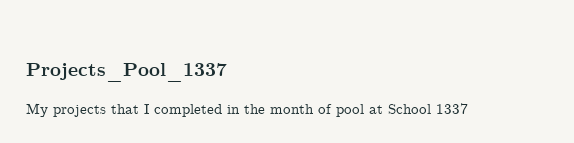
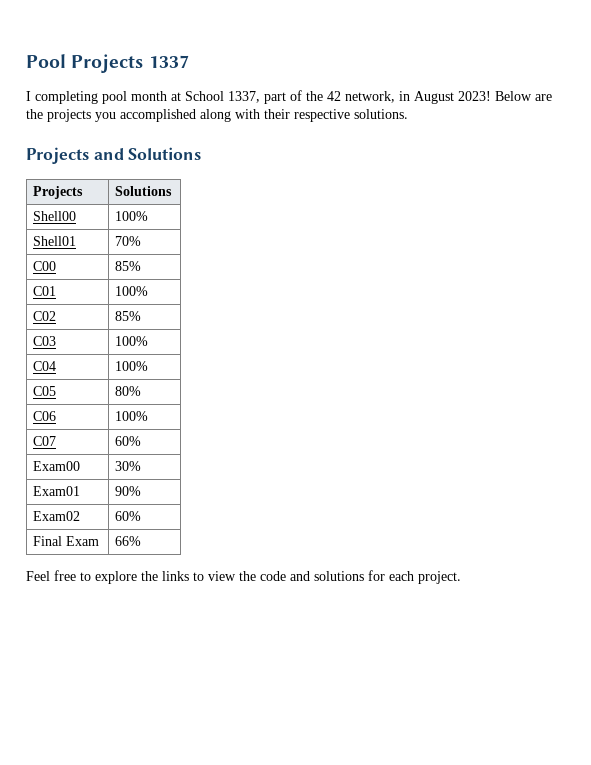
- Projects_Pool_1337
- My projects that I completed in the month of pool at School 1337
+ Pool Projects 1337
+ I completing pool month at School 1337, part of the 42 network, in August 2023! Below are the projects you accomplished along with their respective solutions.
+ Projects and Solutions
+ Projects | Solutions
+ Shell00 | 100%
+ Shell01 | 70%
+ C00 | 85%
+ C01 | 100%
+ C02 | 85%
+ C03 | 100%
+ C04 | 100%
+ C05 | 80%
+ C06 | 100%
+ C07 | 60%
+ Exam00 | 30%
+ Exam01 | 90%
+ Exam02 | 60%
+ Final Exam | 66%
+ Feel free to explore the links to view the code and solutions for each project.

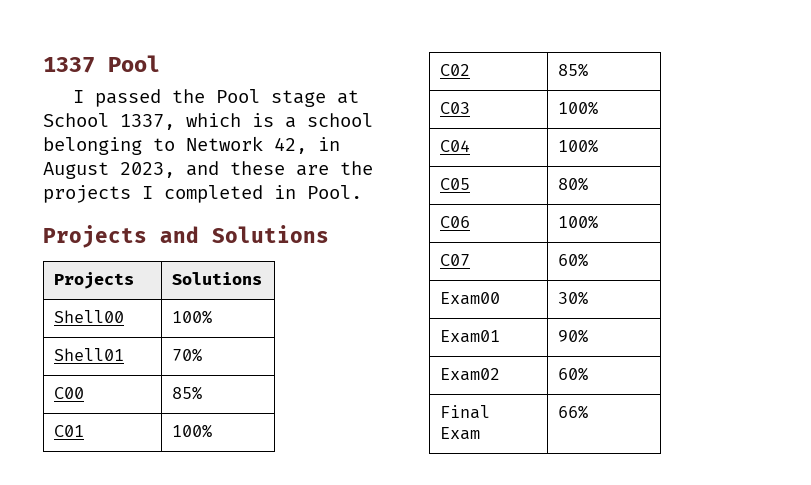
- Pool Projects 1337
- I completing pool month at School 1337, part of the 42 network, in August 2023! Below are the projects you accomplished along with their respective solutions.
+ 1337 Pool
+ I passed the Pool stage at School 1337, which is a school belonging to Network 42, in August 2023, and these are the projects I completed in Pool.
- Feel free to explore the links to view the code and solutions for each project.

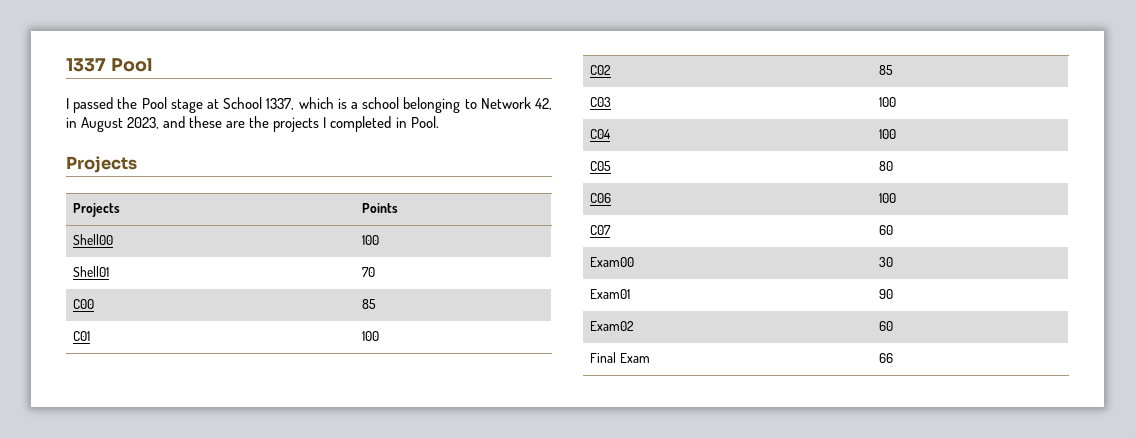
  I passed the Pool stage at School 1337, which is a school belonging to Network 42, in August 2023, and these are the projects I completed in Pool.
- Projects and Solutions
+ Projects
- Projects | Solutions
+ Projects | Points
- Shell00 | 100%
+ Shell00 | 100
- Shell01 | 70%
+ Shell01 | 70
- C00 | 85%
+ C00 | 85
- C01 | 100%
+ C01 | 100
- C02 | 85%
+ C02 | 85
- C03 | 100%
+ C03 | 100
- C04 | 100%
+ C04 | 100
- C05 | 80%
+ C05 | 80
- C06 | 100%
+ C06 | 100
- C07 | 60%
+ C07 | 60
- Exam00 | 30%
+ Exam00 | 30
- Exam01 | 90%
+ Exam01 | 90
- Exam02 | 60%
+ Exam02 | 60
- Final Exam | 66%
+ Final Exam | 66

